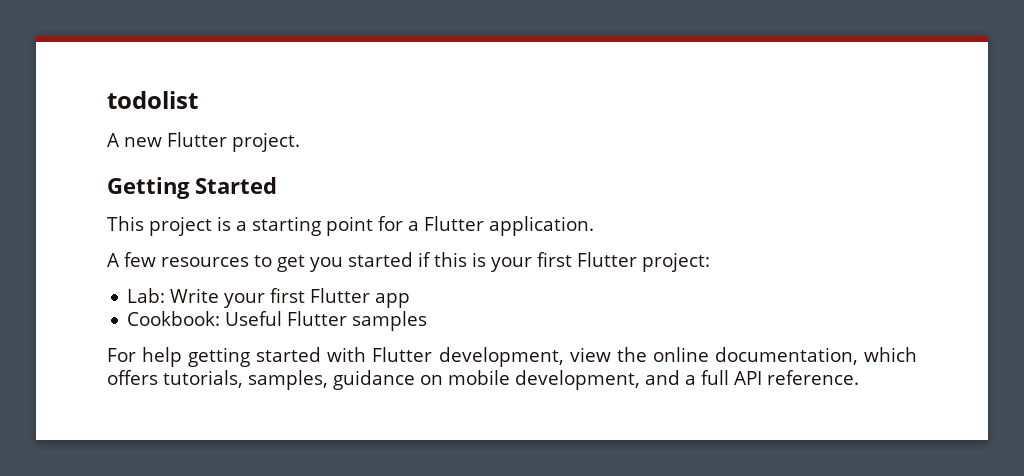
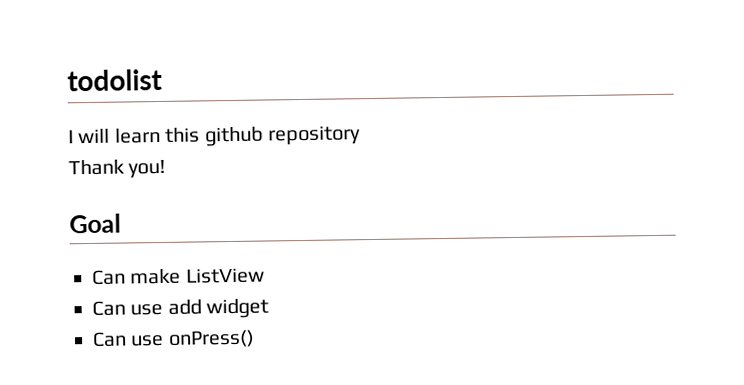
- A new Flutter project.
- Getting Started
- This project is a starting point for a Flutter application.
- A few resources to get you started if this is your first Flutter project:
- Lab: Write your first Flutter app
- Cookbook: Useful Flutter samples
- For help getting started with Flutter development, view the online documentation, which offers tutorials, samples, guidance on mobile development, and a full API reference.
+ I will learn this github repository
+ Thank you!
+ Goal
+ Can make ListView
+ Can use add widget
+ Can use onPress()

